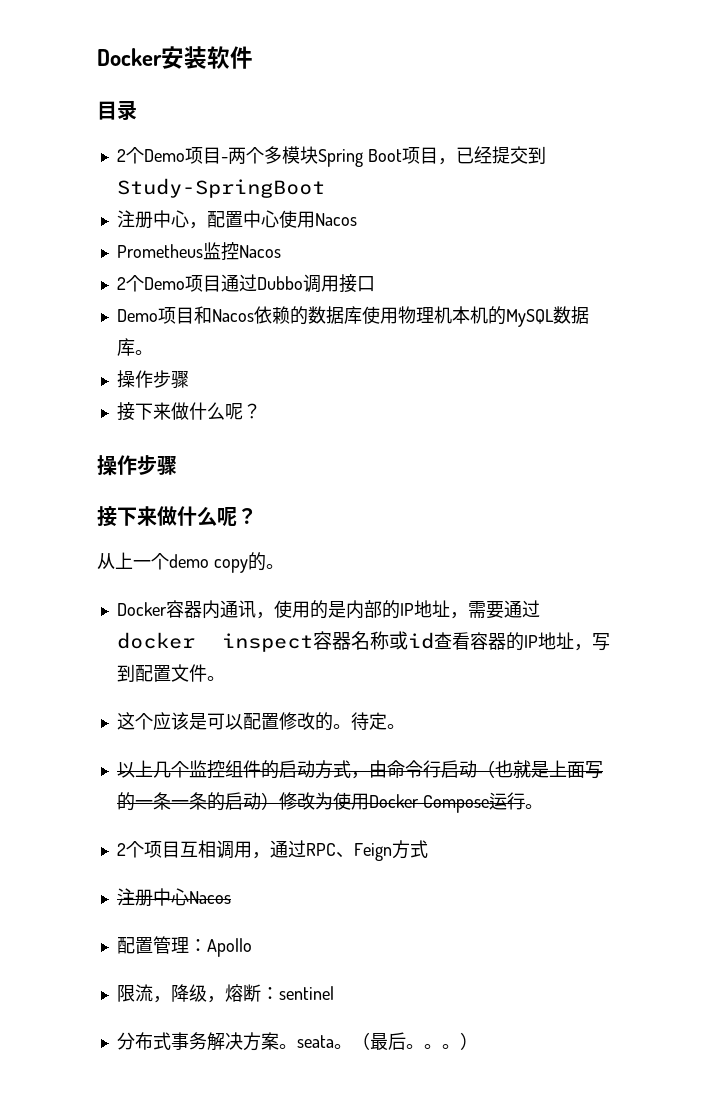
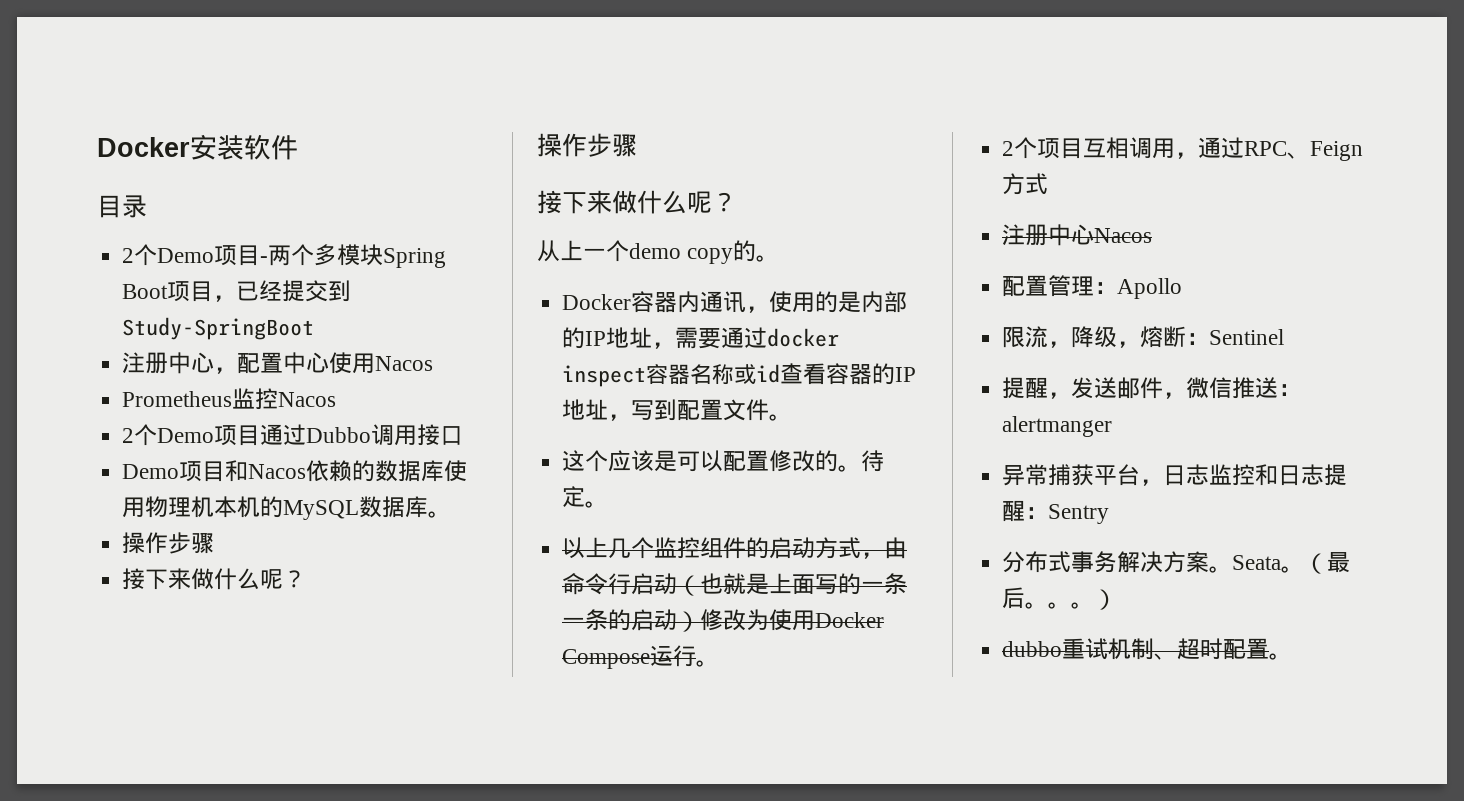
- 限流，降级，熔断：sentinel
+ 限流，降级，熔断：Sentinel
+ 提醒，发送邮件，微信推送：alertmanger
+ 异常捕获平台，日志监控和日志提醒：Sentry
- 分布式事务解决方案。seata。
+ 分布式事务解决方案。Seata。
+ dubbo重试机制、超时配置。

